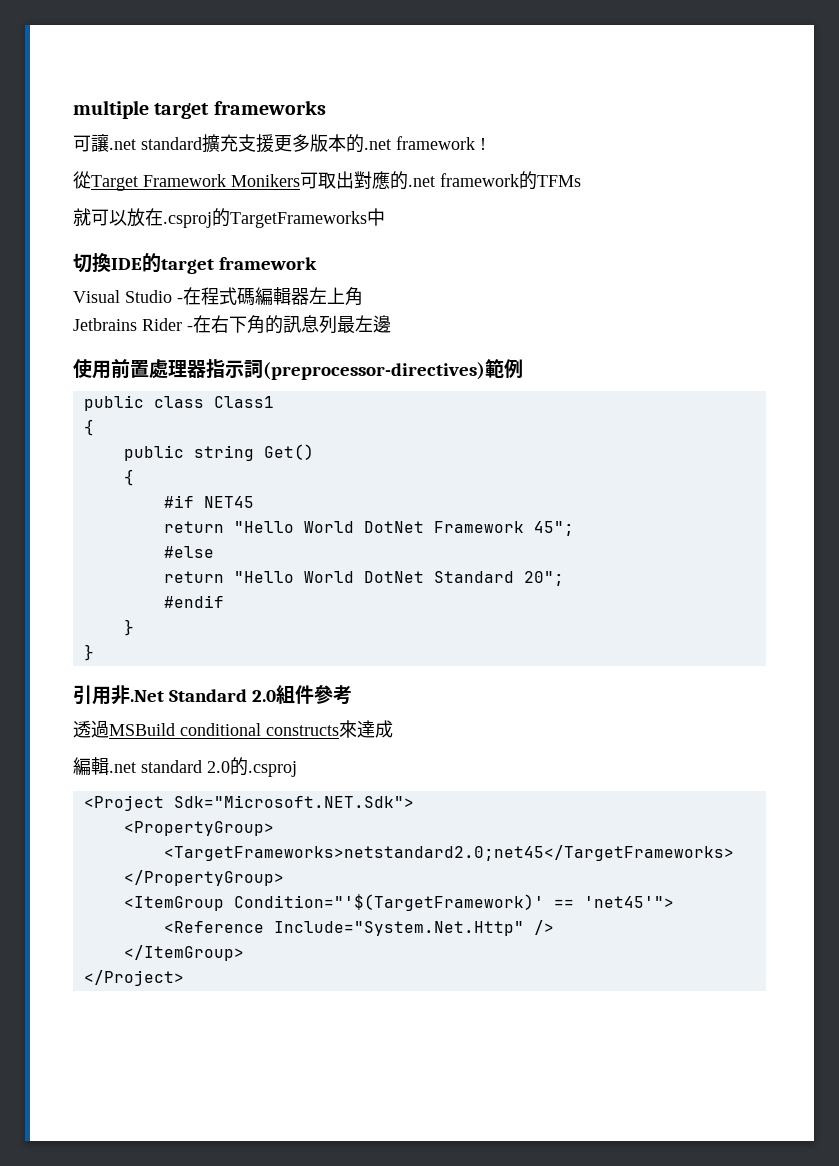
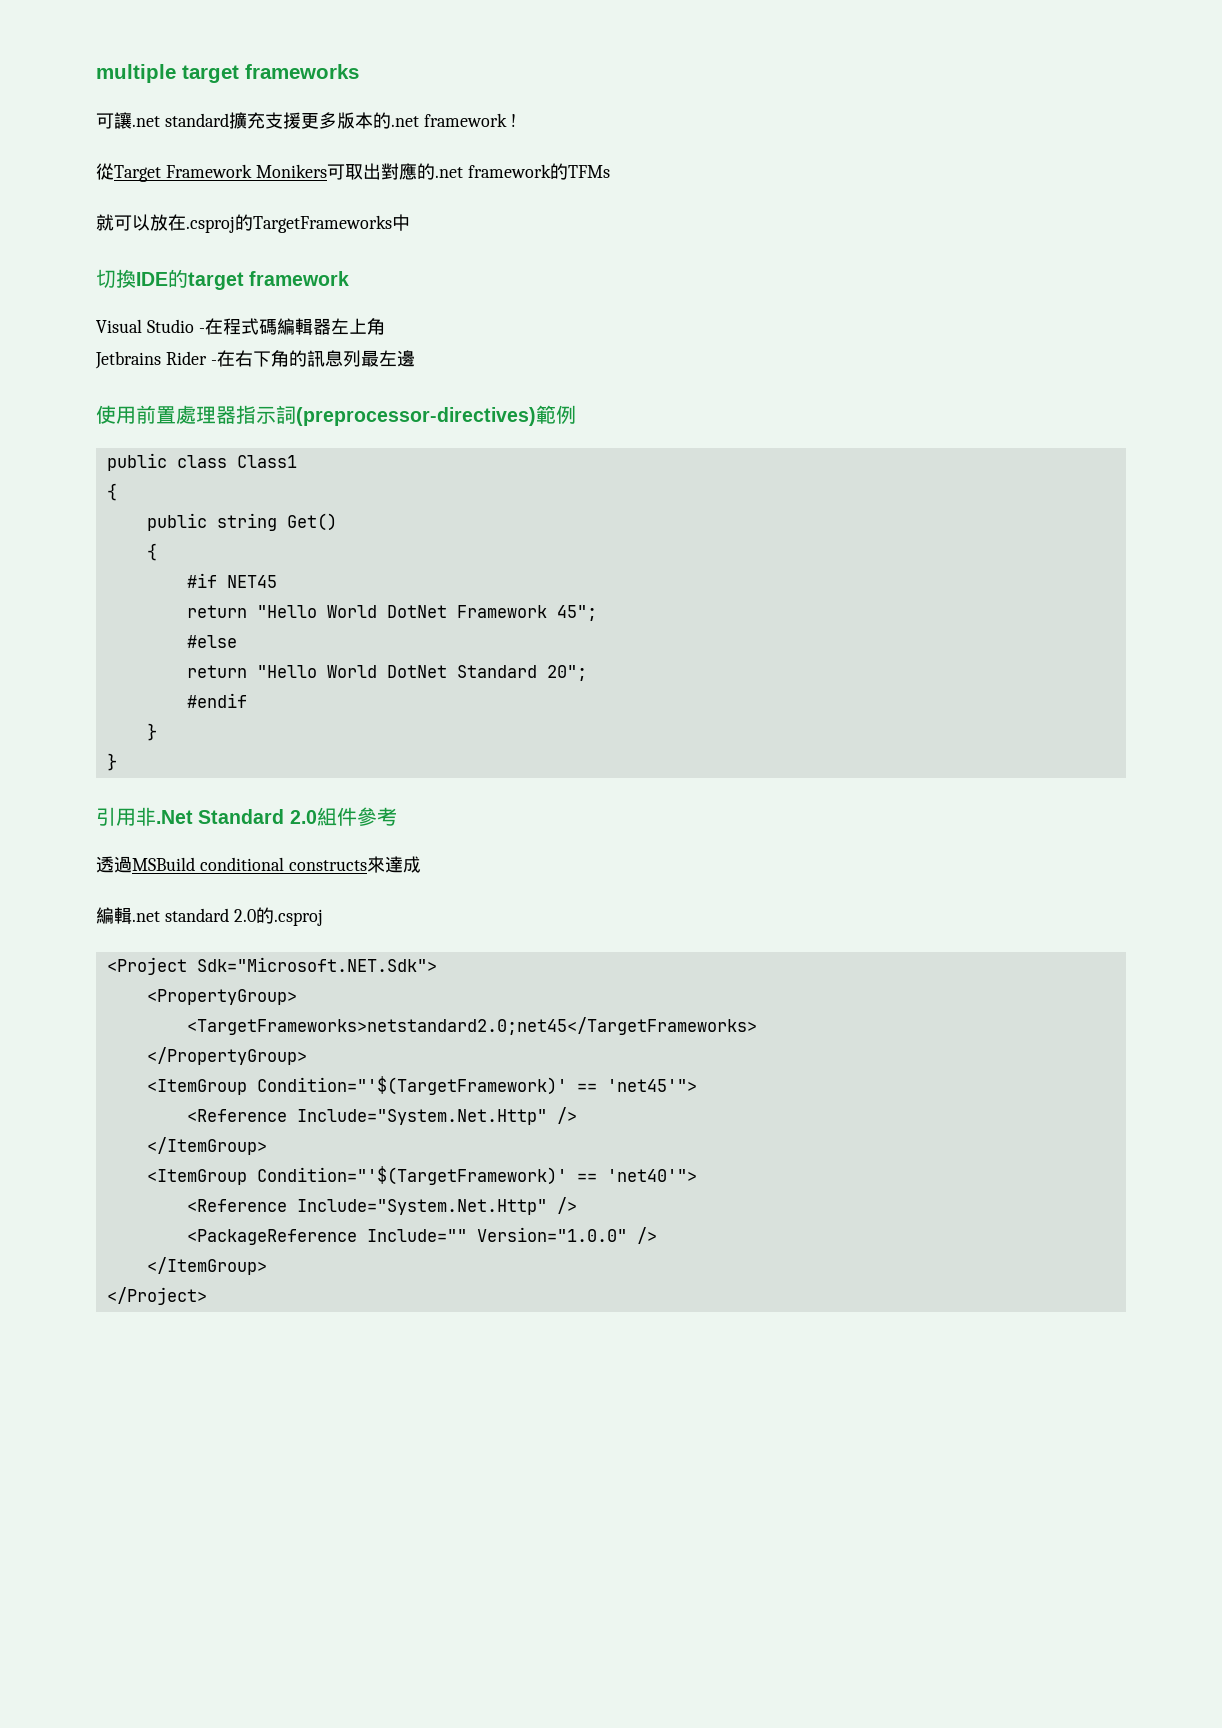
+ <ItemGroup Condition="'$(TargetFramework)' == 'net40'">
+ <Reference Include="System.Net.Http" />
+ <PackageReference Include="" Version="1.0.0" />
+ </ItemGroup>

